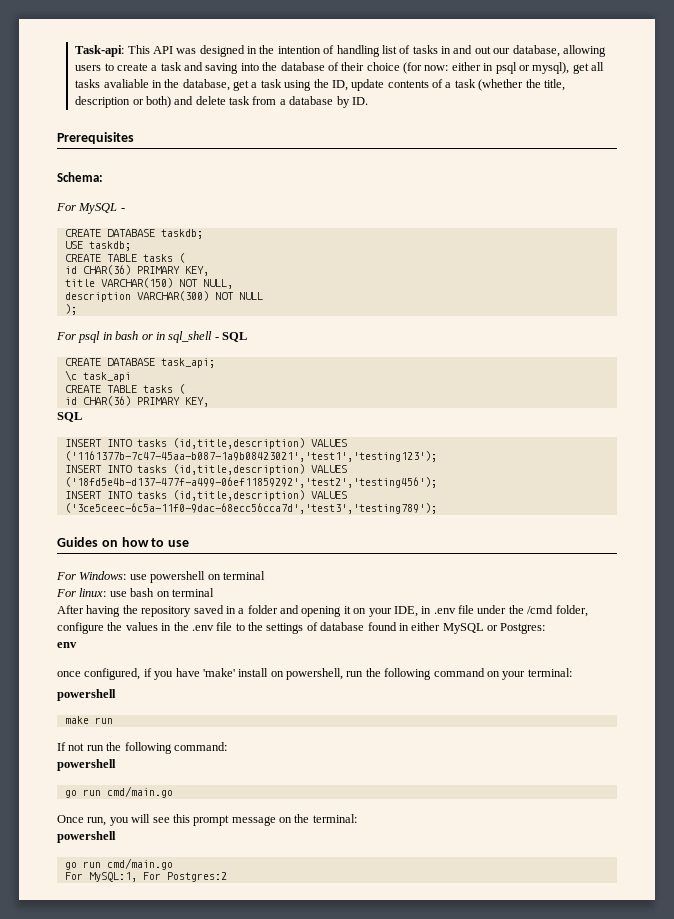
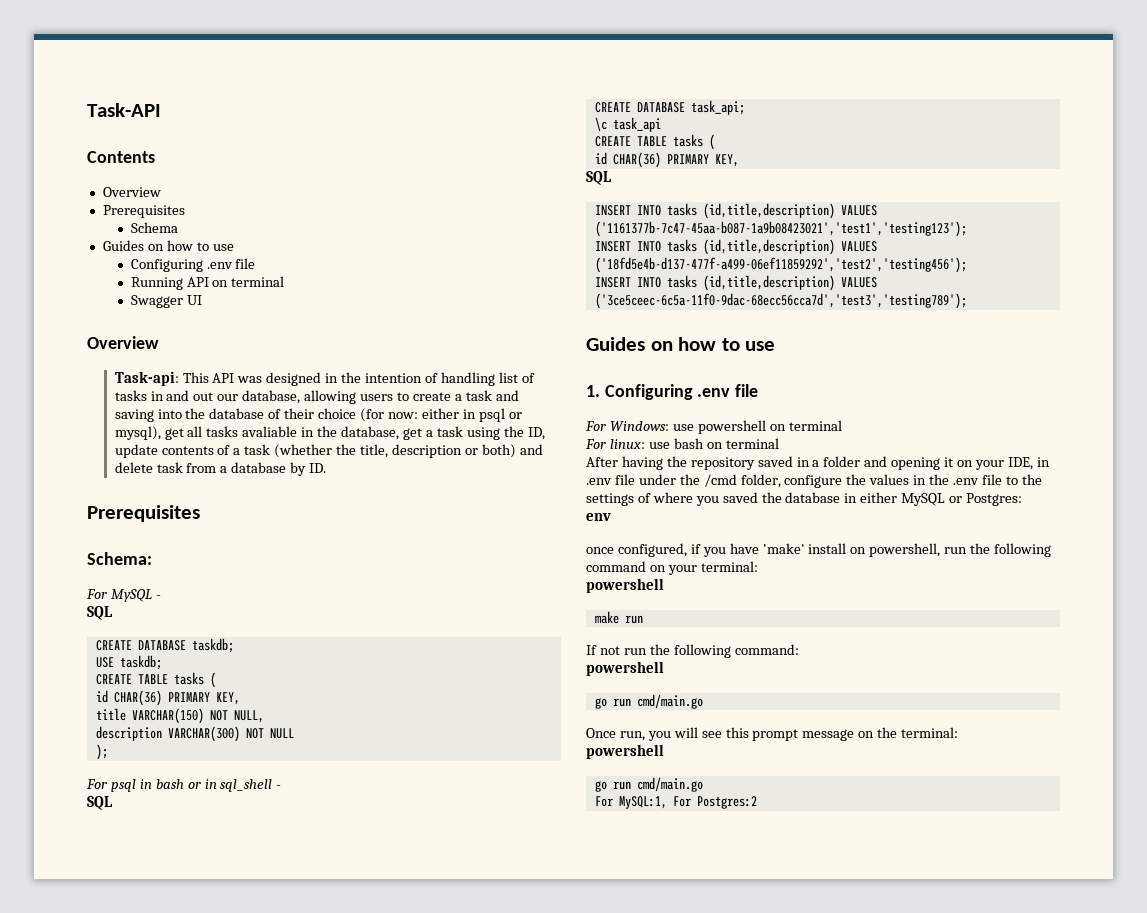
+ Task-API
+ Contents
+ Overview
+ Prerequisites
+ Schema
+ Guides on how to use
+ Configuring .env file
+ Running API on terminal
+ Swagger UI
+ Overview
  For MySQL -
+ SQL
- For psql in bash or in sql_shell - SQL
+ For psql in bash or in sql_shell -
+ SQL
+ 1. Configuring .env file
- After having the repository saved in a folder and opening it on your IDE, in .env file under the /cmd folder, configure the values in the .env file to the settings of database found in either MySQL or Postgres:
+ After having the repository saved in a folder and opening it on your IDE, in .env file under the /cmd folder, configure the values in the .env file to the settings of where you saved the database in either MySQL or Postgres:

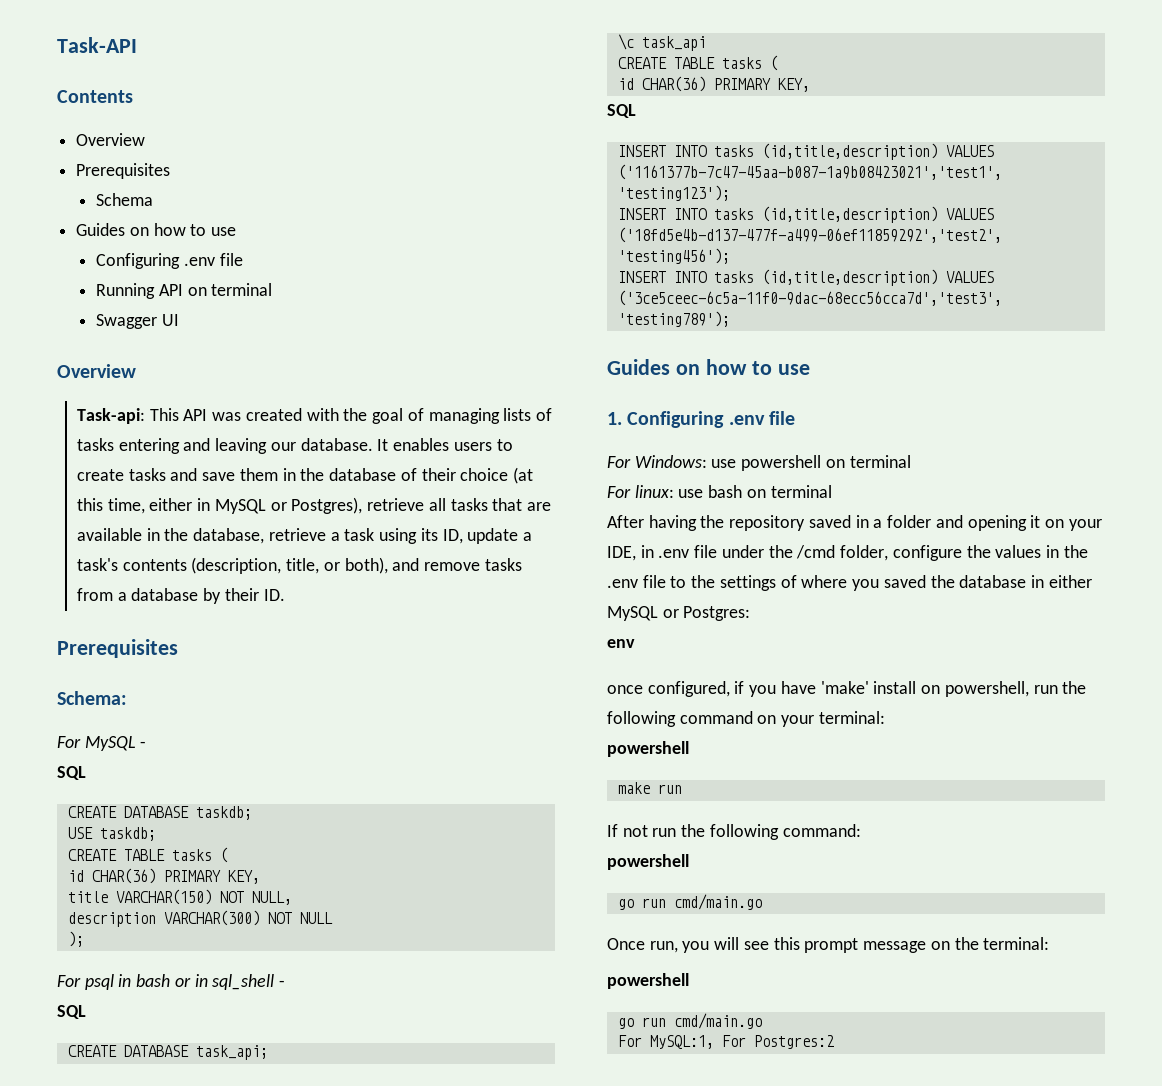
- Task-api: This API was designed in the intention of handling list of tasks in and out our database, allowing users to create a task and saving into the database of their choice (for now: either in psql or mysql), get all tasks avaliable in the database, get a task using the ID, update contents of a task (whether the title, description or both) and delete task from a database by ID.
+ Task-api: This API was created with the goal of managing lists of tasks entering and leaving our database. It enables users to create tasks and save them in the database of their choice (at this time, either in MySQL or Postgres), retrieve all tasks that are available in the database, retrieve a task using its ID, update a task's contents (description, title, or both), and remove tasks from a database by their ID.

